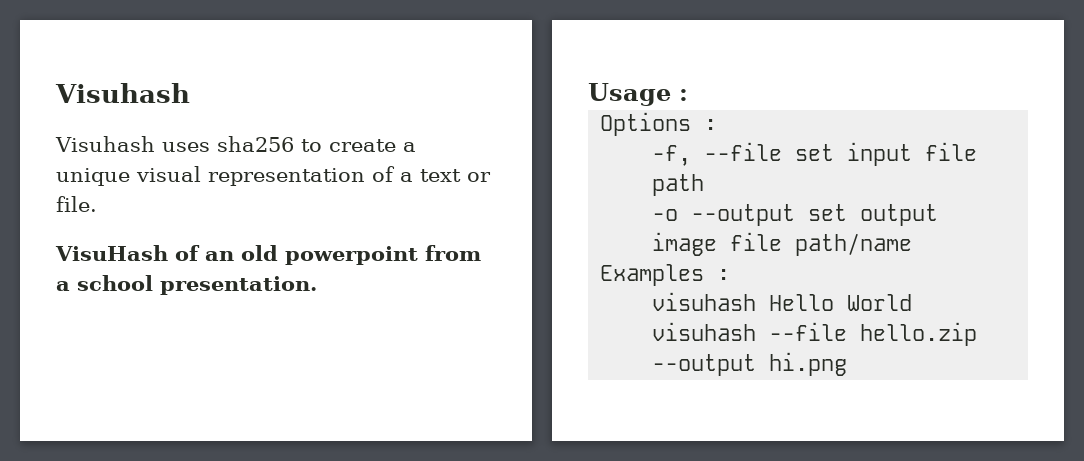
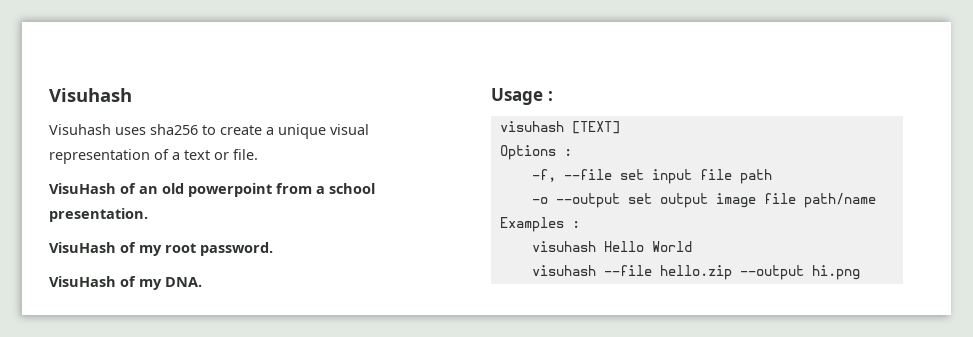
+ VisuHash of my root password.
+ VisuHash of my DNA.
+ visuhash [TEXT]

